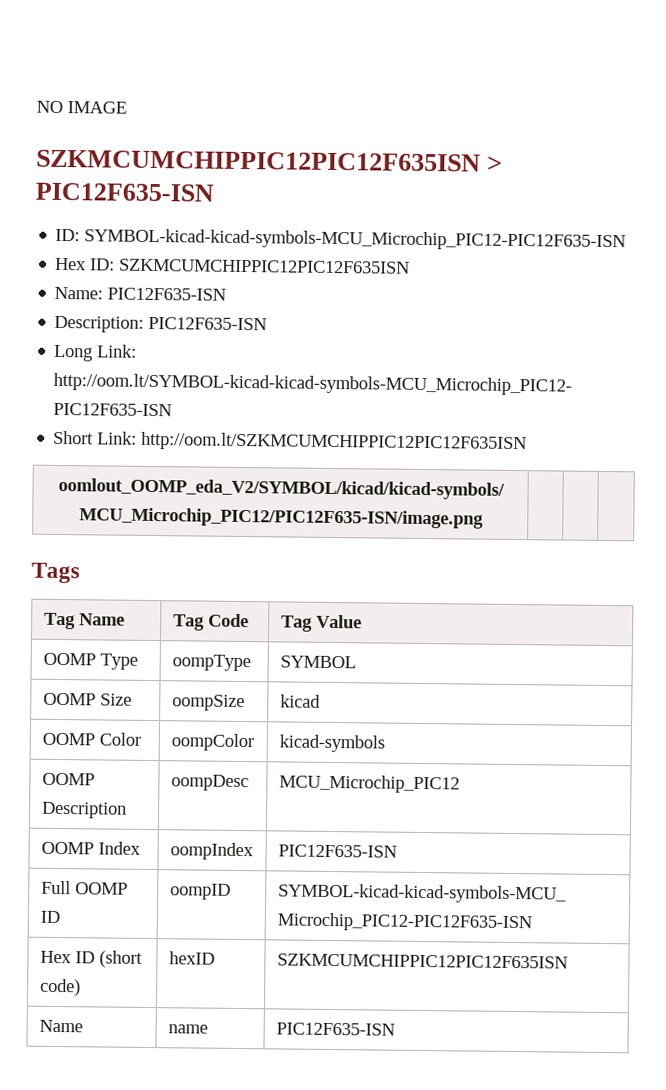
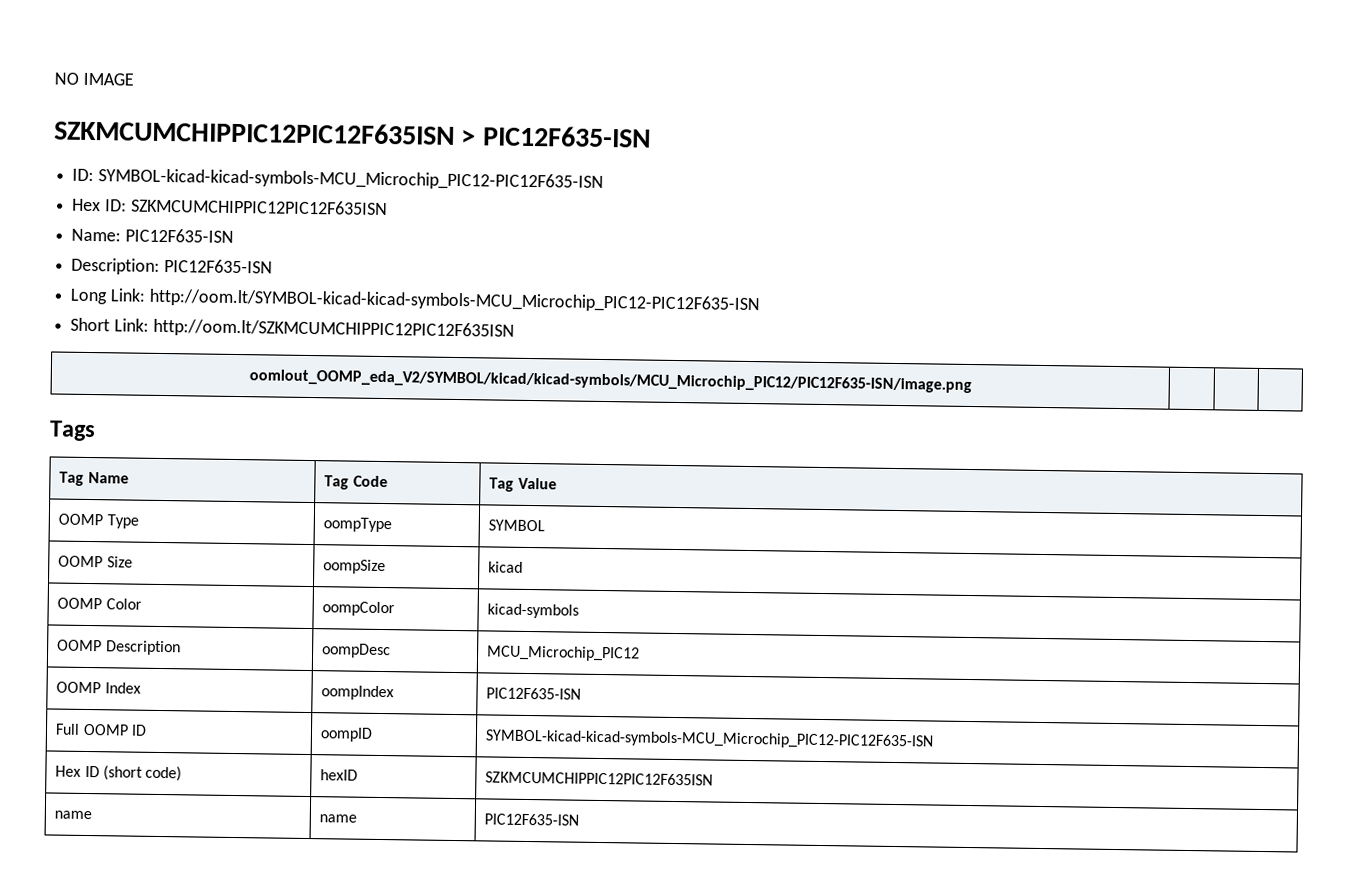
- Name | name | PIC12F635-ISN
+ name | name | PIC12F635-ISN

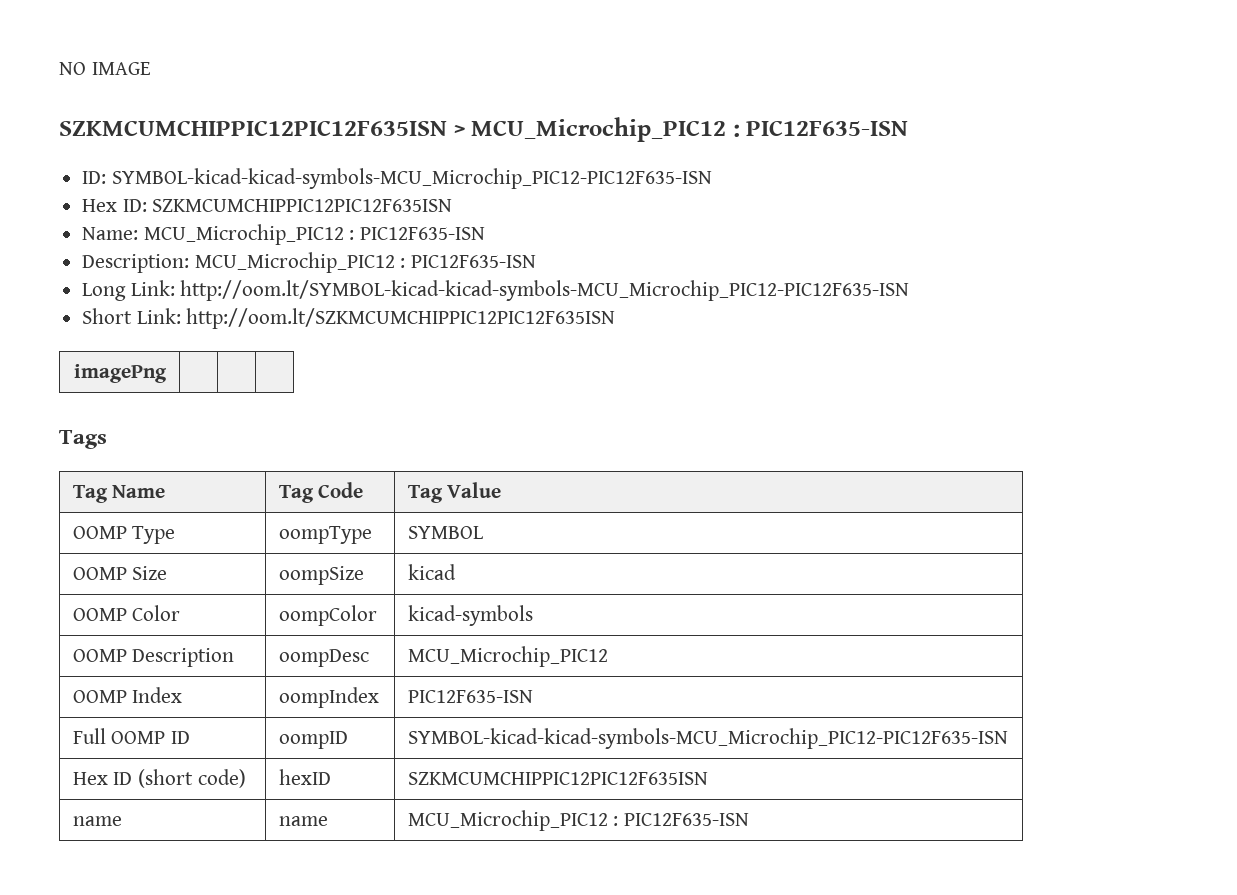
- SZKMCUMCHIPPIC12PIC12F635ISN > PIC12F635-ISN
+ SZKMCUMCHIPPIC12PIC12F635ISN > MCU_Microchip_PIC12 : PIC12F635-ISN
- Name: PIC12F635-ISN
+ Name: MCU_Microchip_PIC12 : PIC12F635-ISN
- Description: PIC12F635-ISN
+ Description: MCU_Microchip_PIC12 : PIC12F635-ISN
- oomlout_OOMP_eda_V2/SYMBOL/kicad/kicad-symbols/MCU_Microchip_PIC12/PIC12F635-ISN/image.png | | |
+ imagePng | | |
- name | name | PIC12F635-ISN
+ name | name | MCU_Microchip_PIC12 : PIC12F635-ISN

